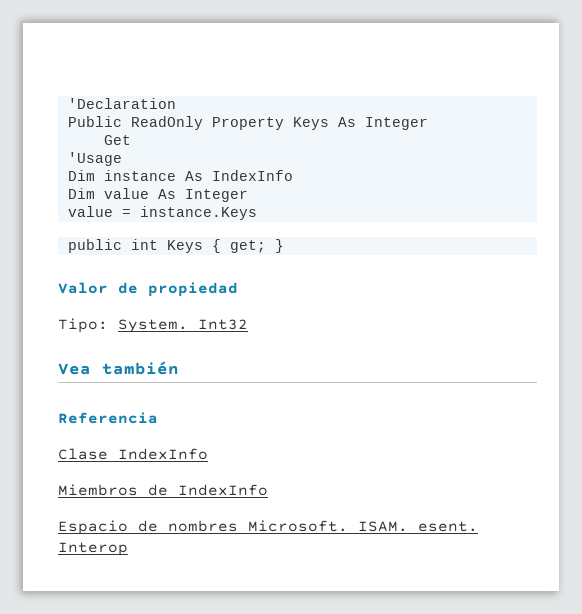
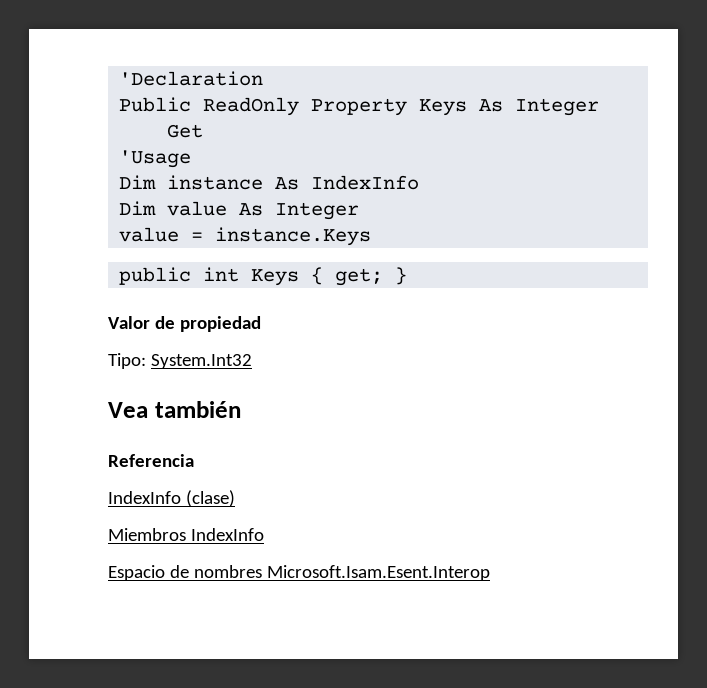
- Tipo: System. Int32
+ Tipo: System.Int32
- Clase IndexInfo
+ IndexInfo (clase)
- Miembros de IndexInfo
+ Miembros IndexInfo
- Espacio de nombres Microsoft. ISAM. esent. Interop
+ Espacio de nombres Microsoft.Isam.Esent.Interop

